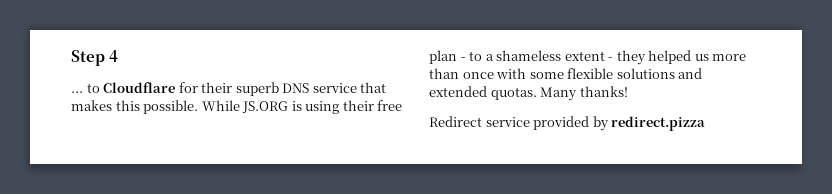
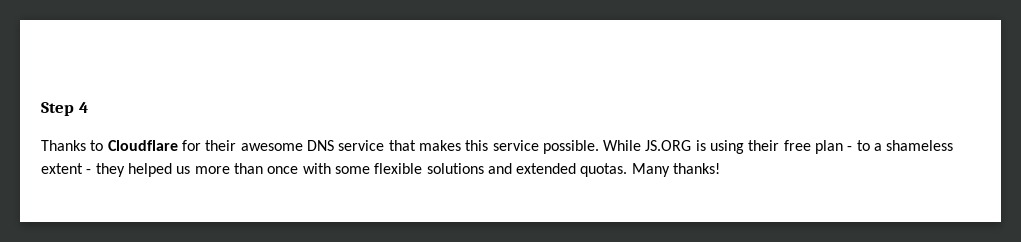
- ... to Cloudflare for their superb DNS service that makes this possible.
+ Thanks to Cloudflare for their awesome DNS service that makes this service possible.
- Redirect service provided by redirect.pizza

